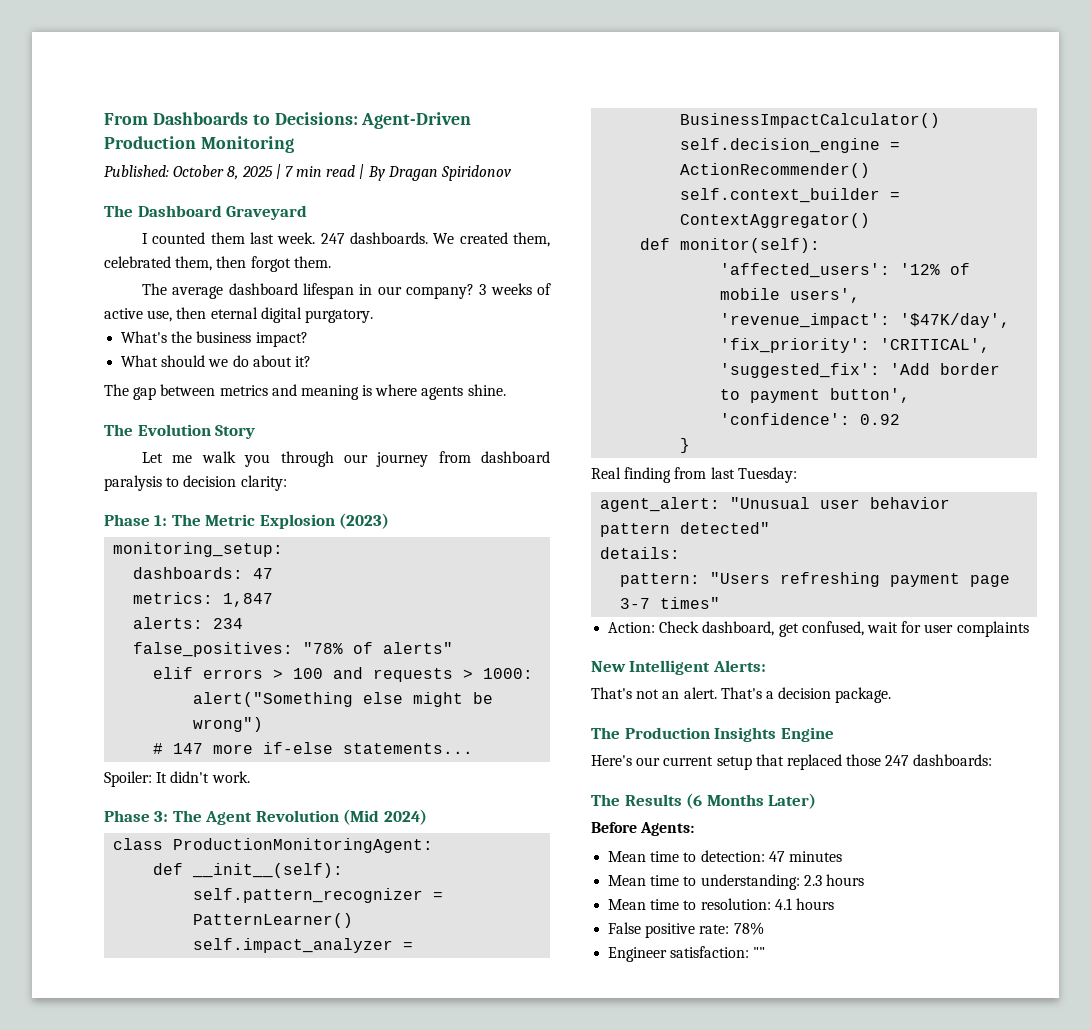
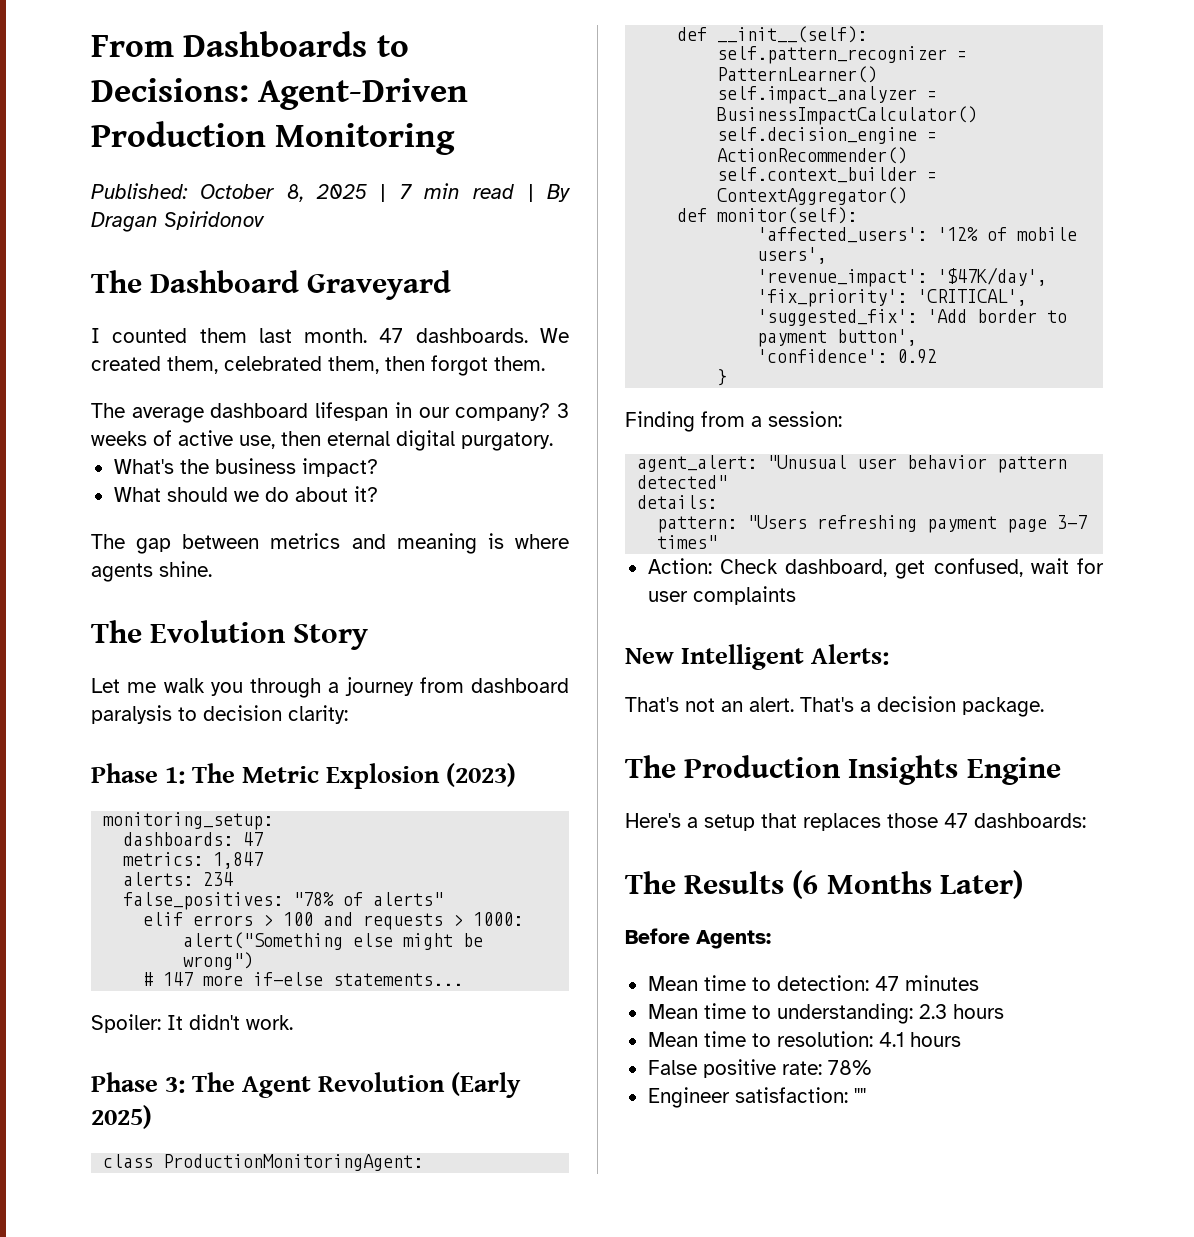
- I counted them last week. 247 dashboards.
+ I counted them last month. 47 dashboards.
- Let me walk you through our journey from dashboard paralysis to decision clarity:
+ Let me walk you through a journey from dashboard paralysis to decision clarity:
- Phase 3: The Agent Revolution (Mid 2024)
+ Phase 3: The Agent Revolution (Early 2025)
- Real finding from last Tuesday:
+ Finding from a session:
- Here's our current setup that replaced those 247 dashboards:
+ Here's a setup that replaces those 47 dashboards:

